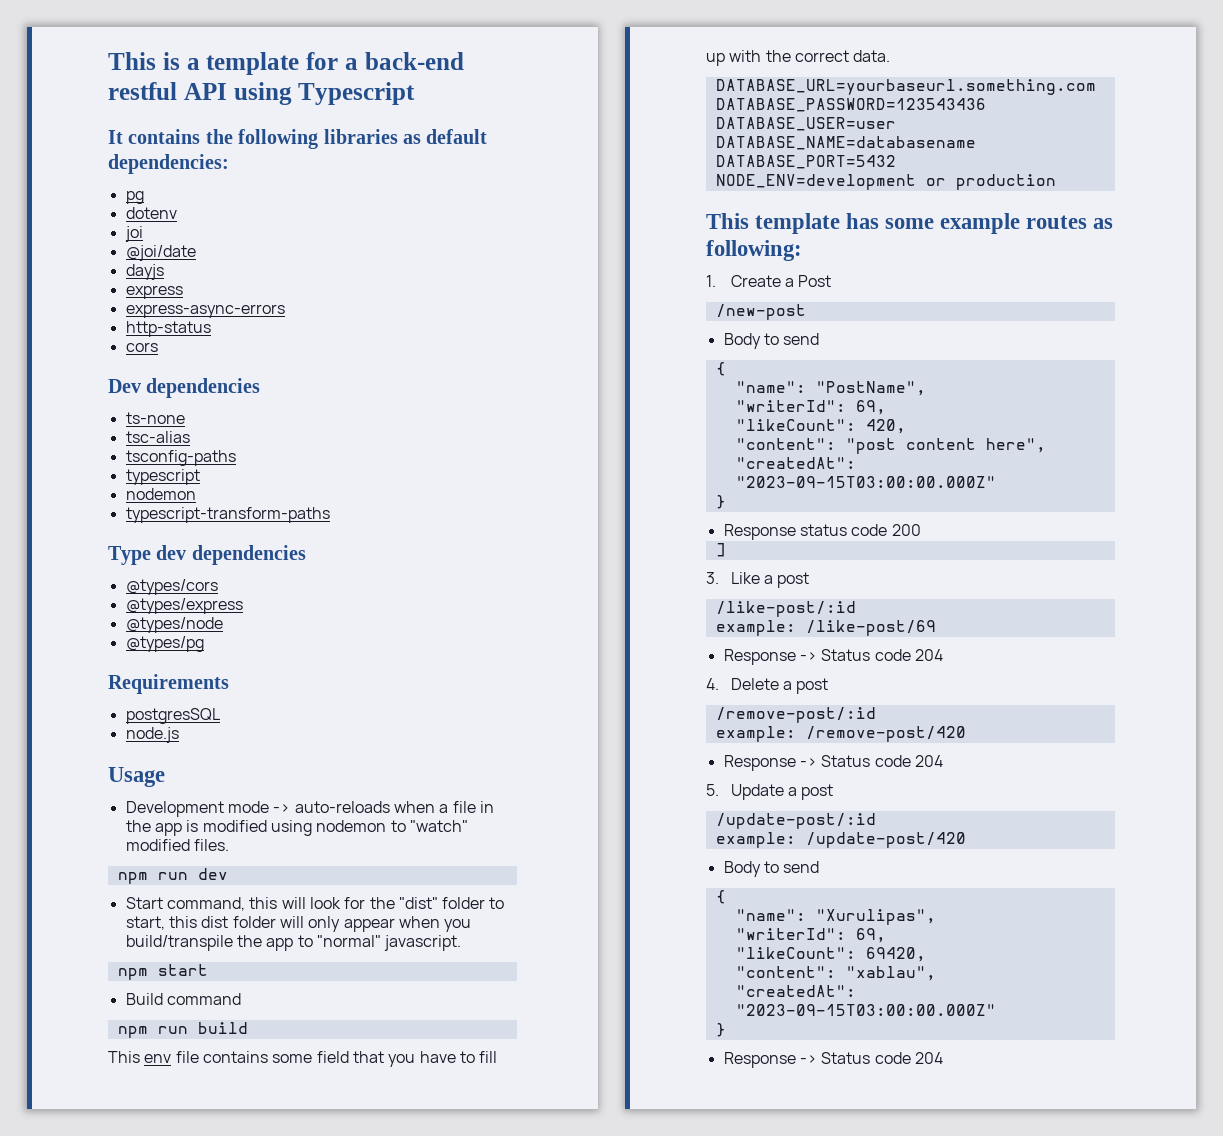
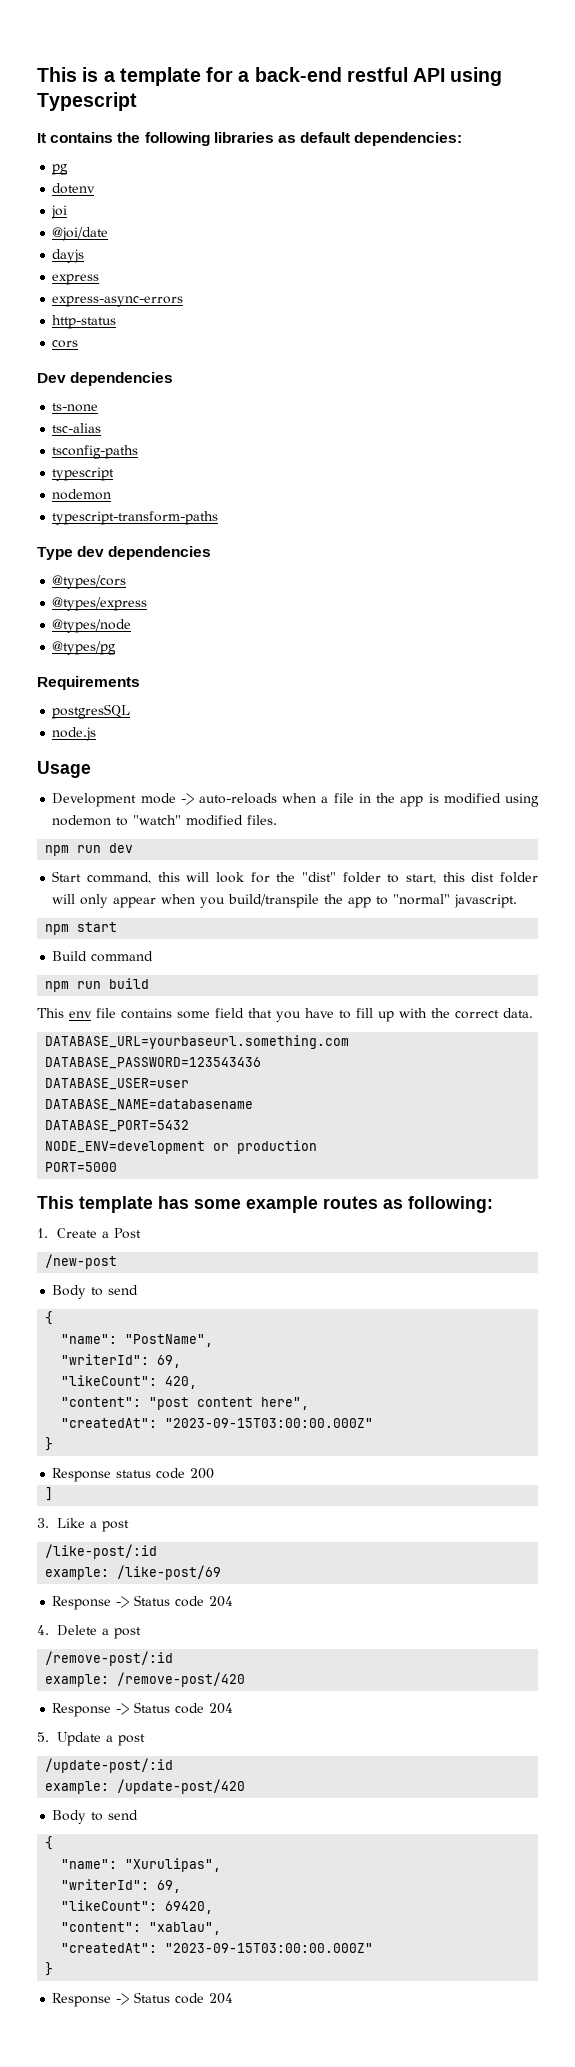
+ PORT=5000

